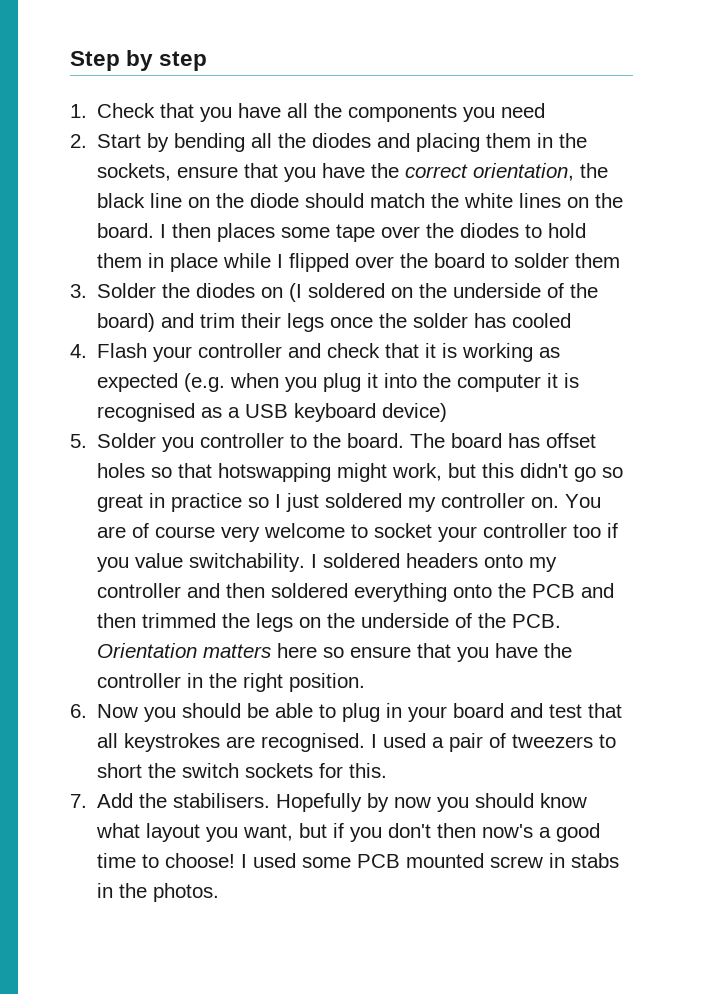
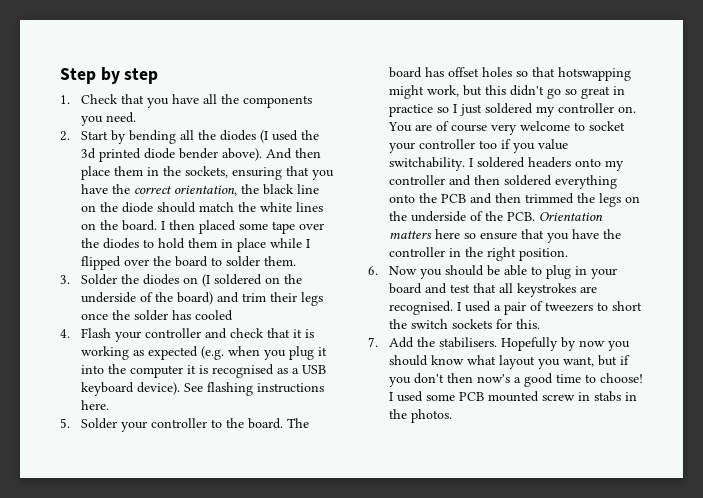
- 1. Check that you have all the components you need
+ 1. Check that you have all the components you need.
- 2. Start by bending all the diodes and placing them in the sockets, ensure that you have the correct orientation, the black line on the diode should match the white lines on the board.
+ 2. Start by bending all the diodes (I used the 3d printed diode bender above). And then place them in the sockets, ensuring that you have the correct orientation, the black line on the diode should match the white lines on the board.
- I then places some tape over the diodes to hold them in place while I flipped over the board to solder them
+ I then placed some tape over the diodes to hold them in place while I flipped over the board to solder them.
- 4. Flash your controller and check that it is working as expected (e.g. when you plug it into the computer it is recognised as a USB keyboard device)
+ 4. Flash your controller and check that it is working as expected (e.g. when you plug it into the computer it is recognised as a USB keyboard device). See flashing instructions here.
- 5. Solder you controller to the board.
+ 5. Solder your controller to the board.

